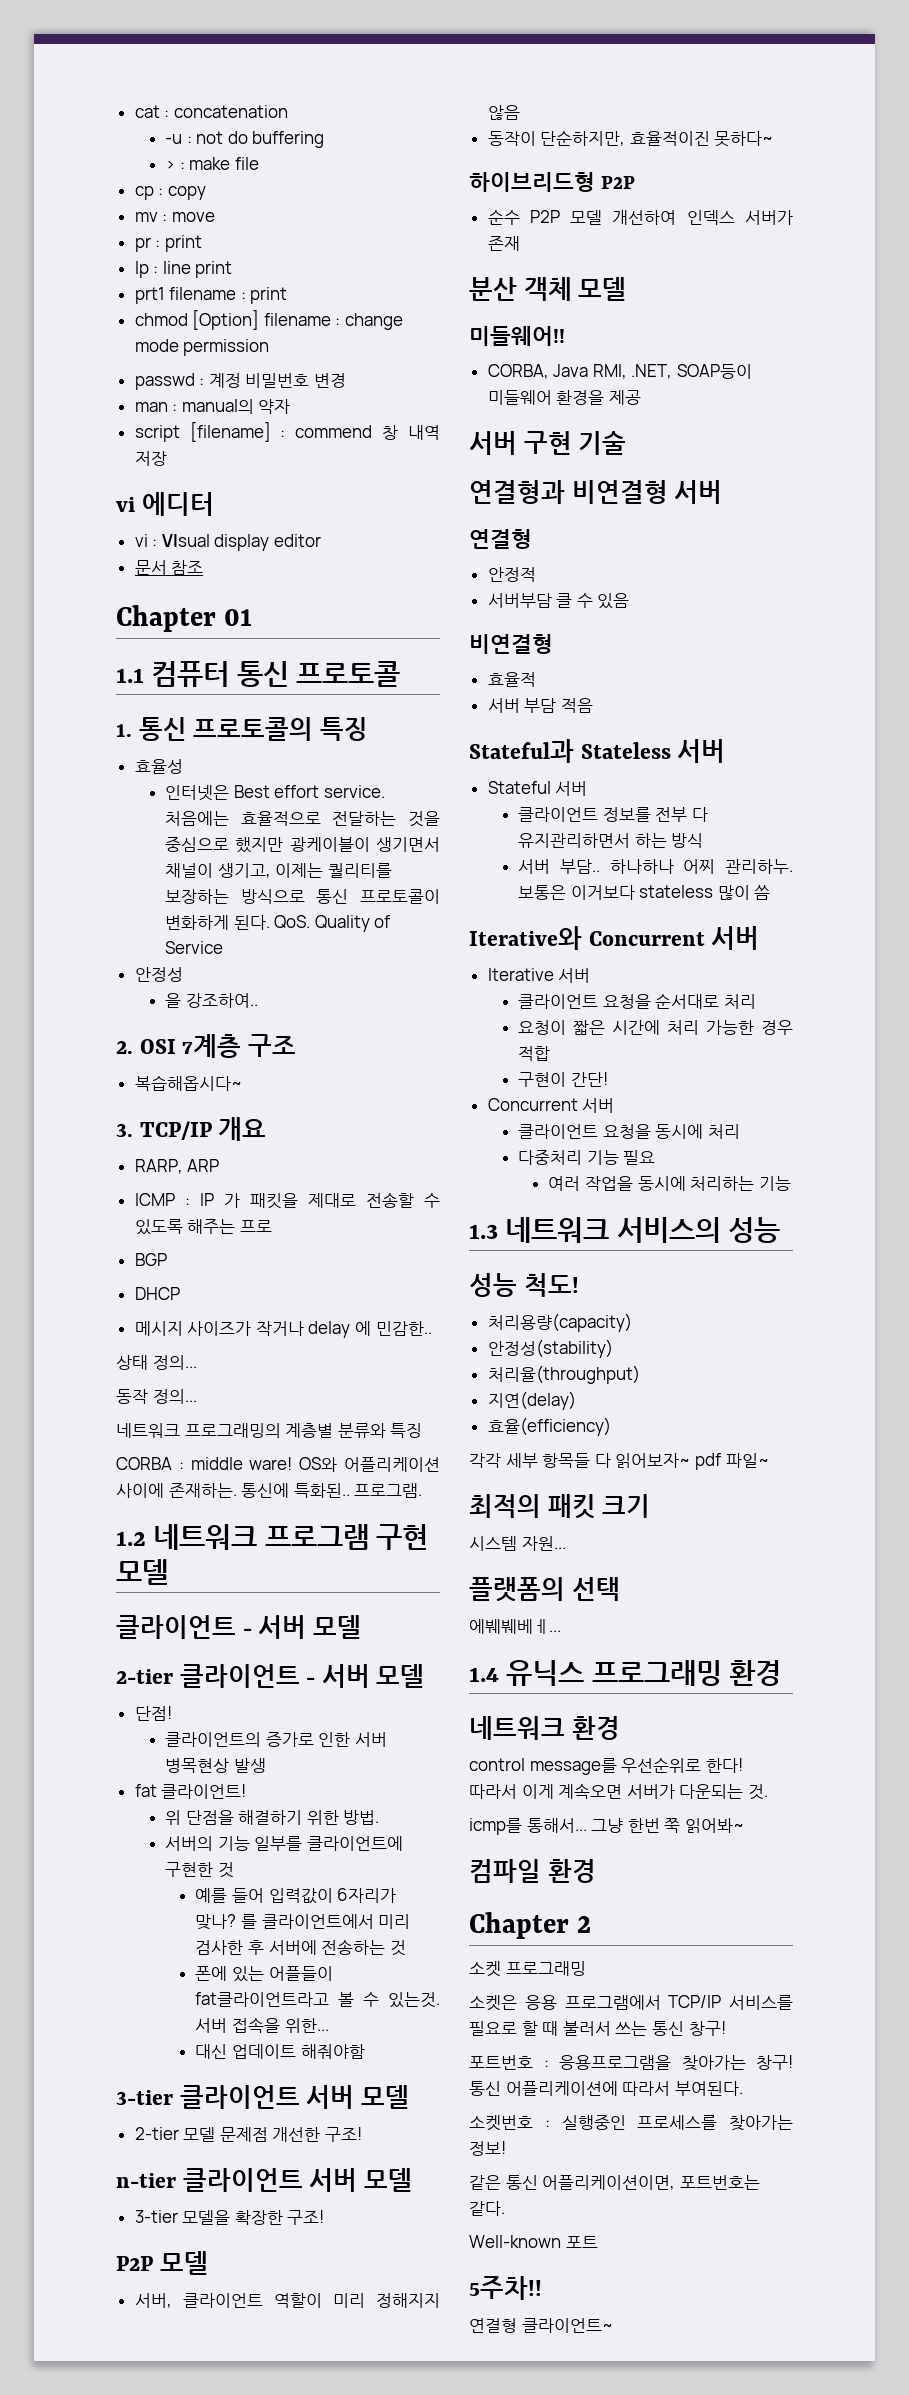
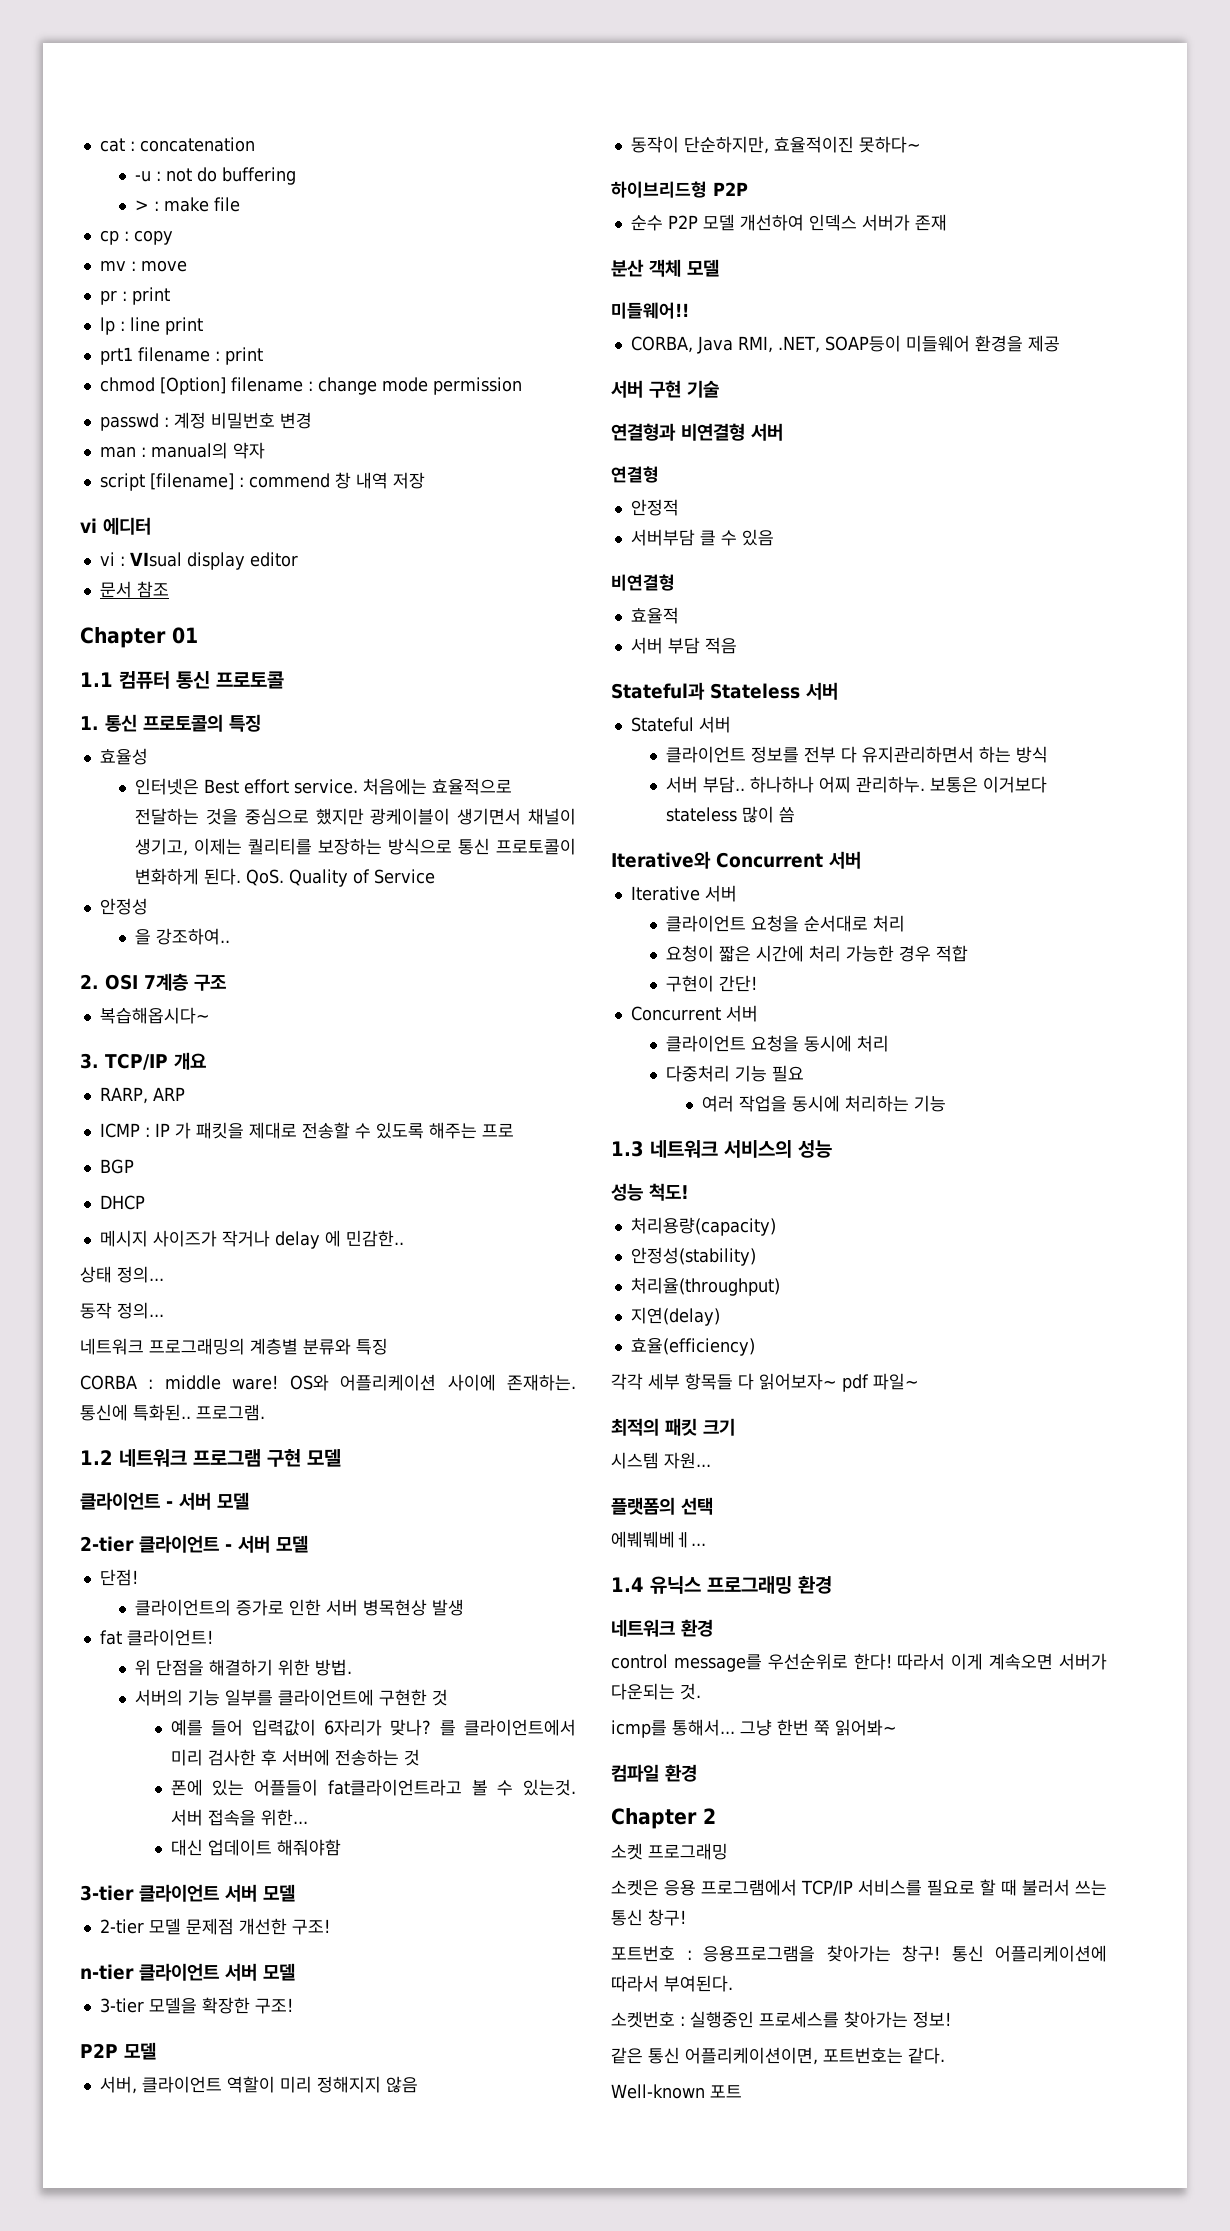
- 5주차!!
- 연결형 클라이언트~

